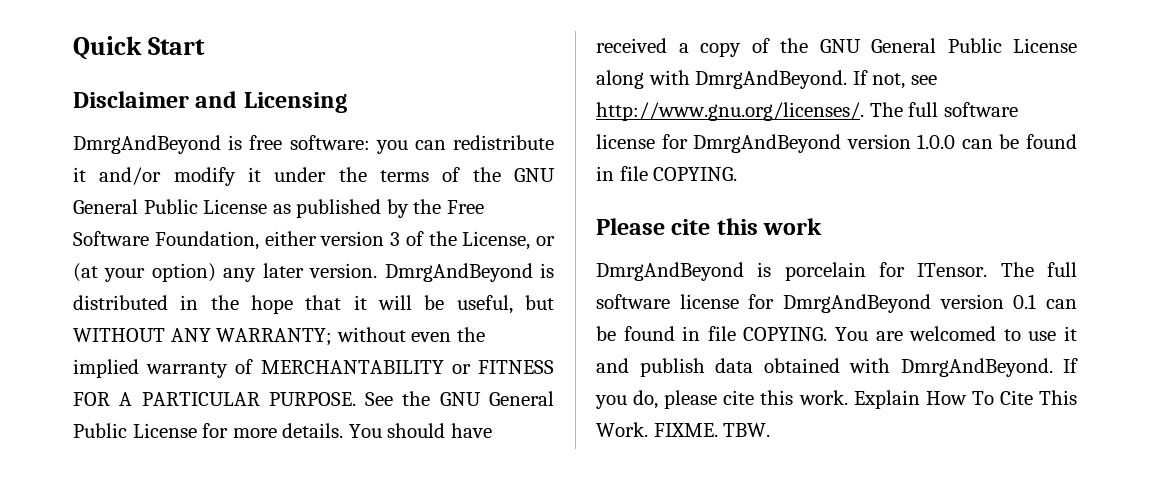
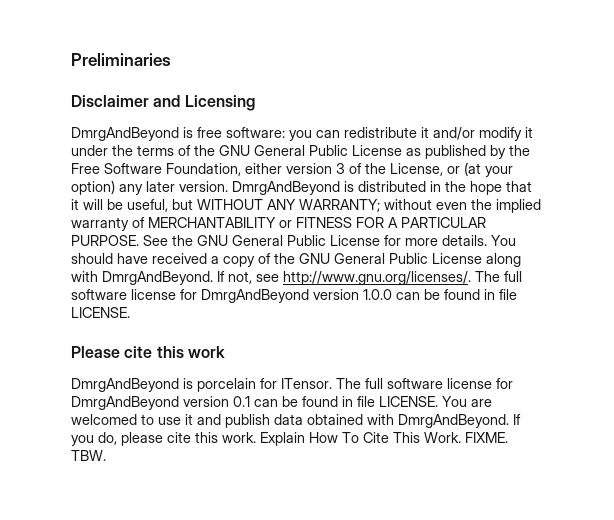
- Quick Start
+ Preliminaries
- If not, see http://www.gnu.org/licenses/. The full software license for DmrgAndBeyond version 1.0.0 can be found in file COPYING.
+ If not, see http://www.gnu.org/licenses/. The full software license for DmrgAndBeyond version 1.0.0 can be found in file LICENSE.
- The full software license for DmrgAndBeyond version 0.1 can be found in file COPYING.
+ The full software license for DmrgAndBeyond version 0.1 can be found in file LICENSE.

